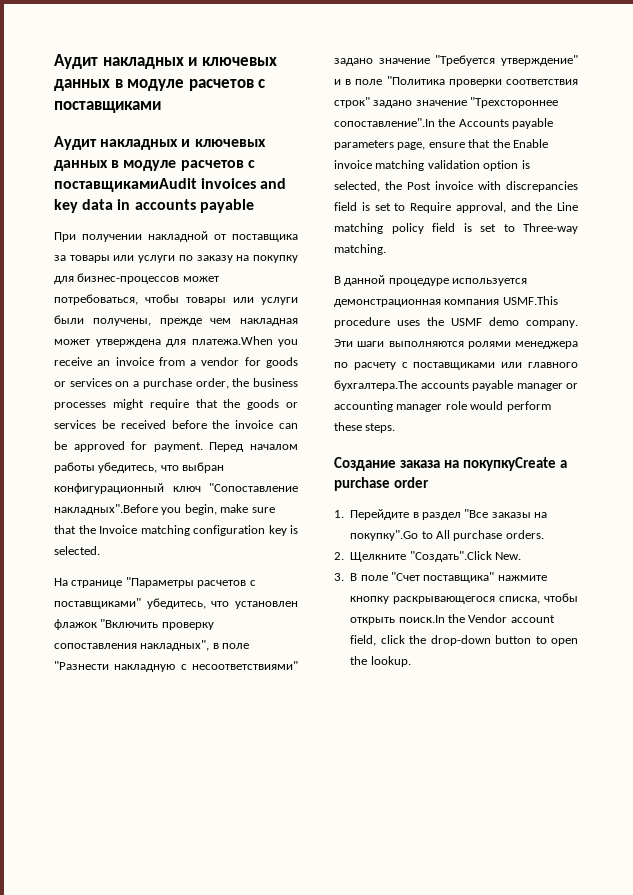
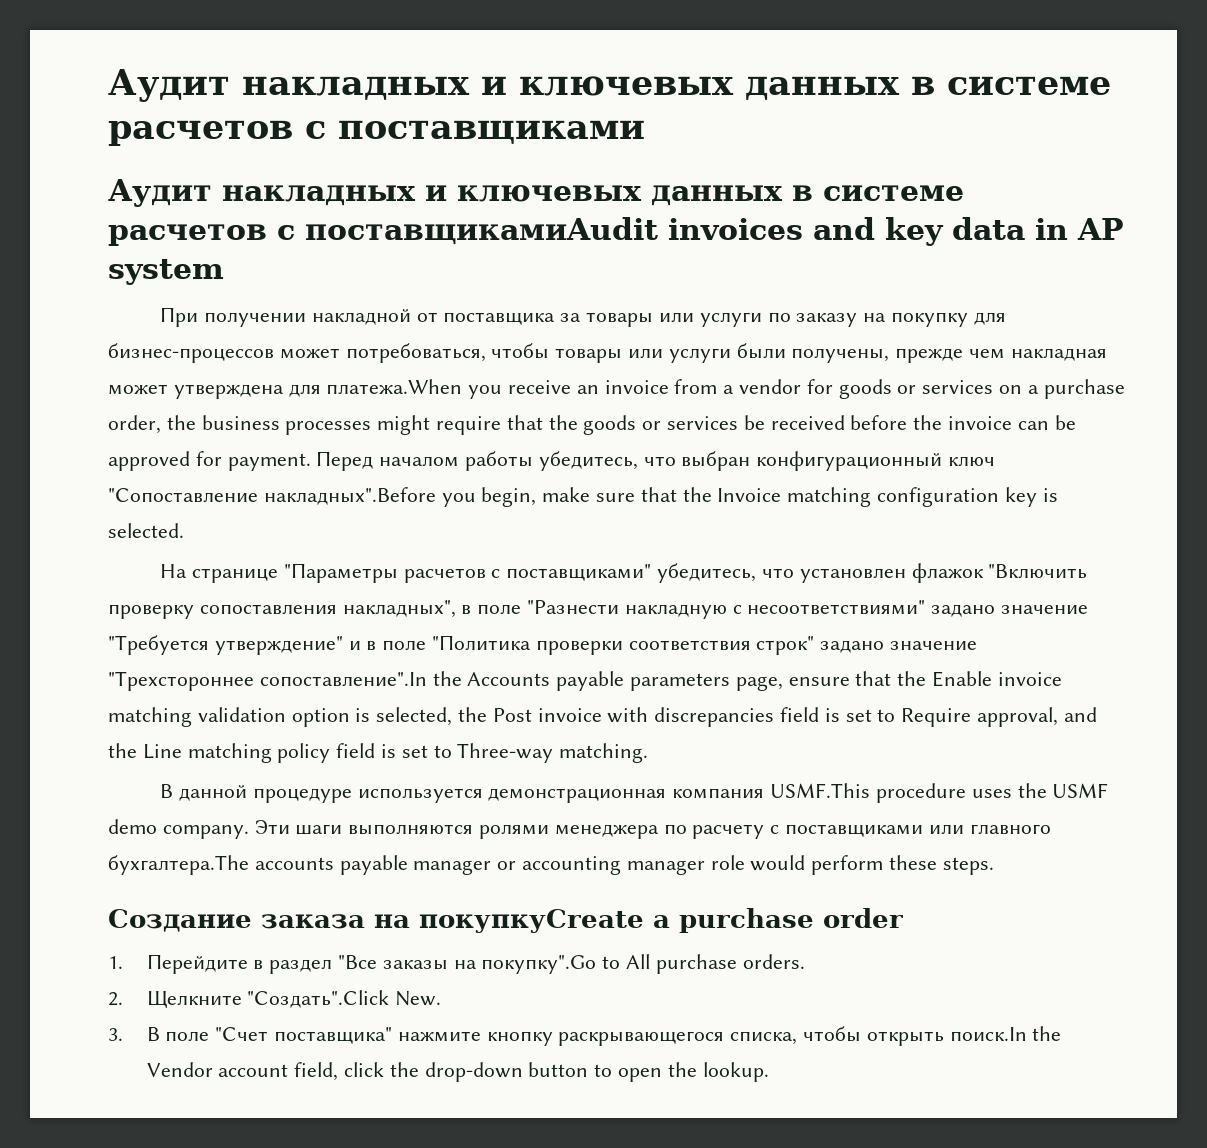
- Аудит накладных и ключевых данных в модуле расчетов с поставщиками
+ Аудит накладных и ключевых данных в системе расчетов с поставщиками
- Аудит накладных и ключевых данных в модуле расчетов с поставщикамиAudit invoices and key data in accounts payable
+ Аудит накладных и ключевых данных в системе расчетов с поставщикамиAudit invoices and key data in AP system

